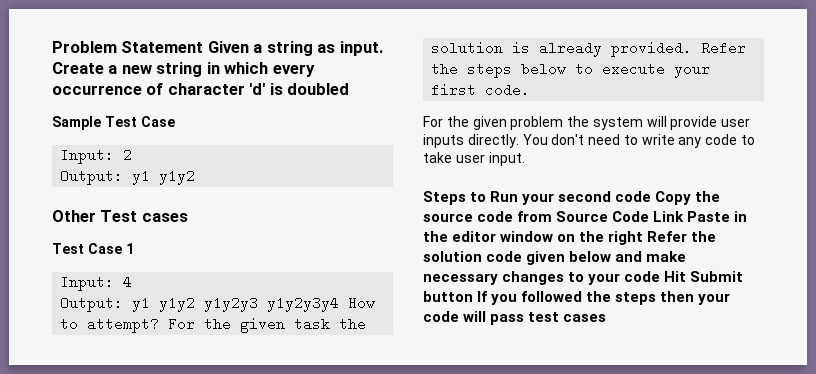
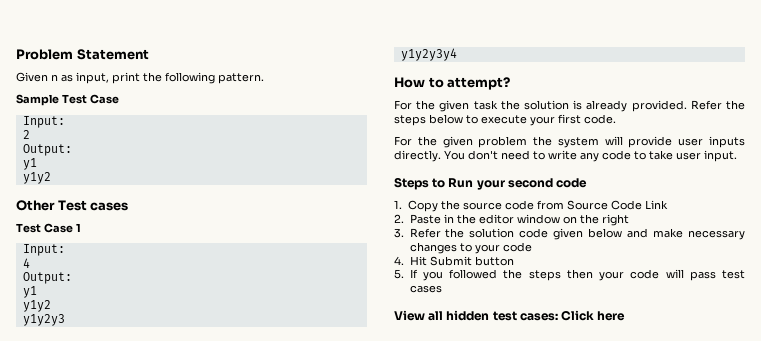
- Problem Statement Given a string as input. Create a new string in which every occurrence of character 'd' is doubled
+ Problem Statement
+ Given n as input, print the following pattern.
  Sample Test Case
- Input: 2
- Output: y1 y1y2
+ Input:
+ 2
+ Output:
+ y1
+ y1y2
  Test Case 1
- Input: 4
- Output: y1 y1y2 y1y2y3 y1y2y3y4 How to attempt? For the given task the solution is already provided.
+ Input:
+ 4
+ Output:
+ y1
+ y1y2
+ y1y2y3
+ y1y2y3y4
+ How to attempt?
+ For the given task the solution is already provided.
- Steps to Run your second code Copy the source code from Source Code Link Paste in the editor window on the right Refer the solution code given below and make necessary changes to your code Hit Submit button If you followed the steps then your code will pass test cases
+ Steps to Run your second code
+ 1. Copy the source code from Source Code Link
+ 2. Paste in the editor window on the right
+ 3. Refer the solution code given below and make necessary changes to your code
+ 4. Hit Submit button
+ 5. If you followed the steps then your code will pass test cases
+ View all hidden test cases: Click here

